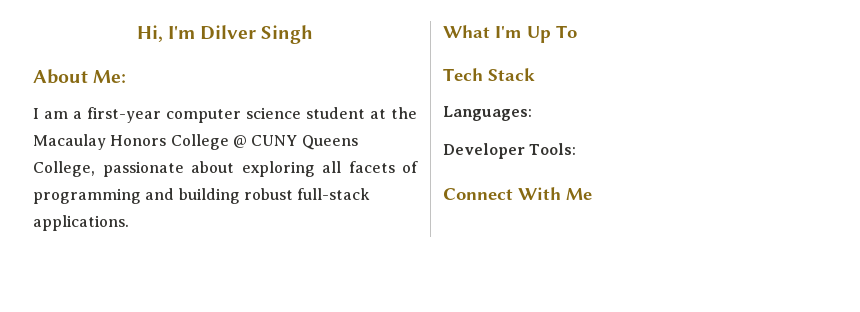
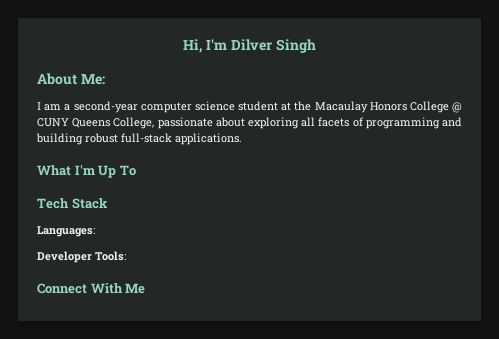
- I am a first-year computer science student at the Macaulay Honors College @ CUNY Queens College, passionate about exploring all facets of programming and building robust full-stack applications.
+ I am a second-year computer science student at the Macaulay Honors College @ CUNY Queens College, passionate about exploring all facets of programming and building robust full-stack applications.

